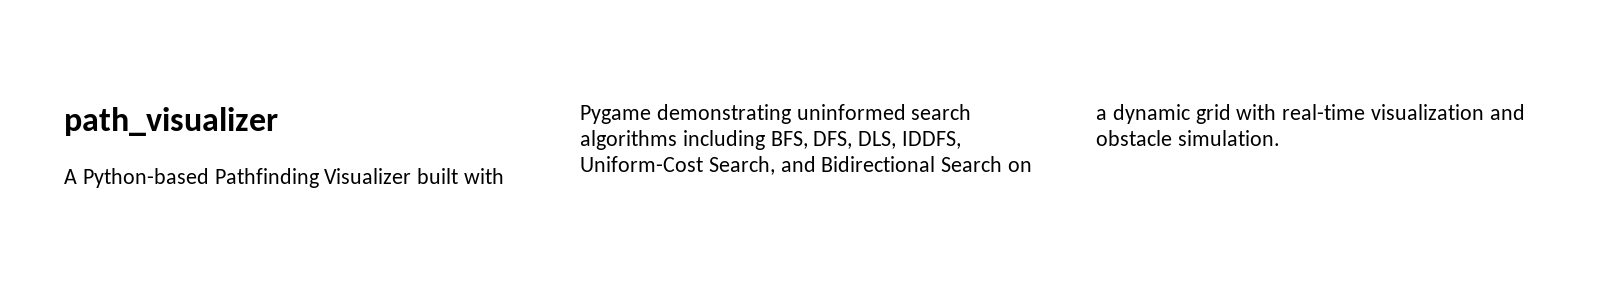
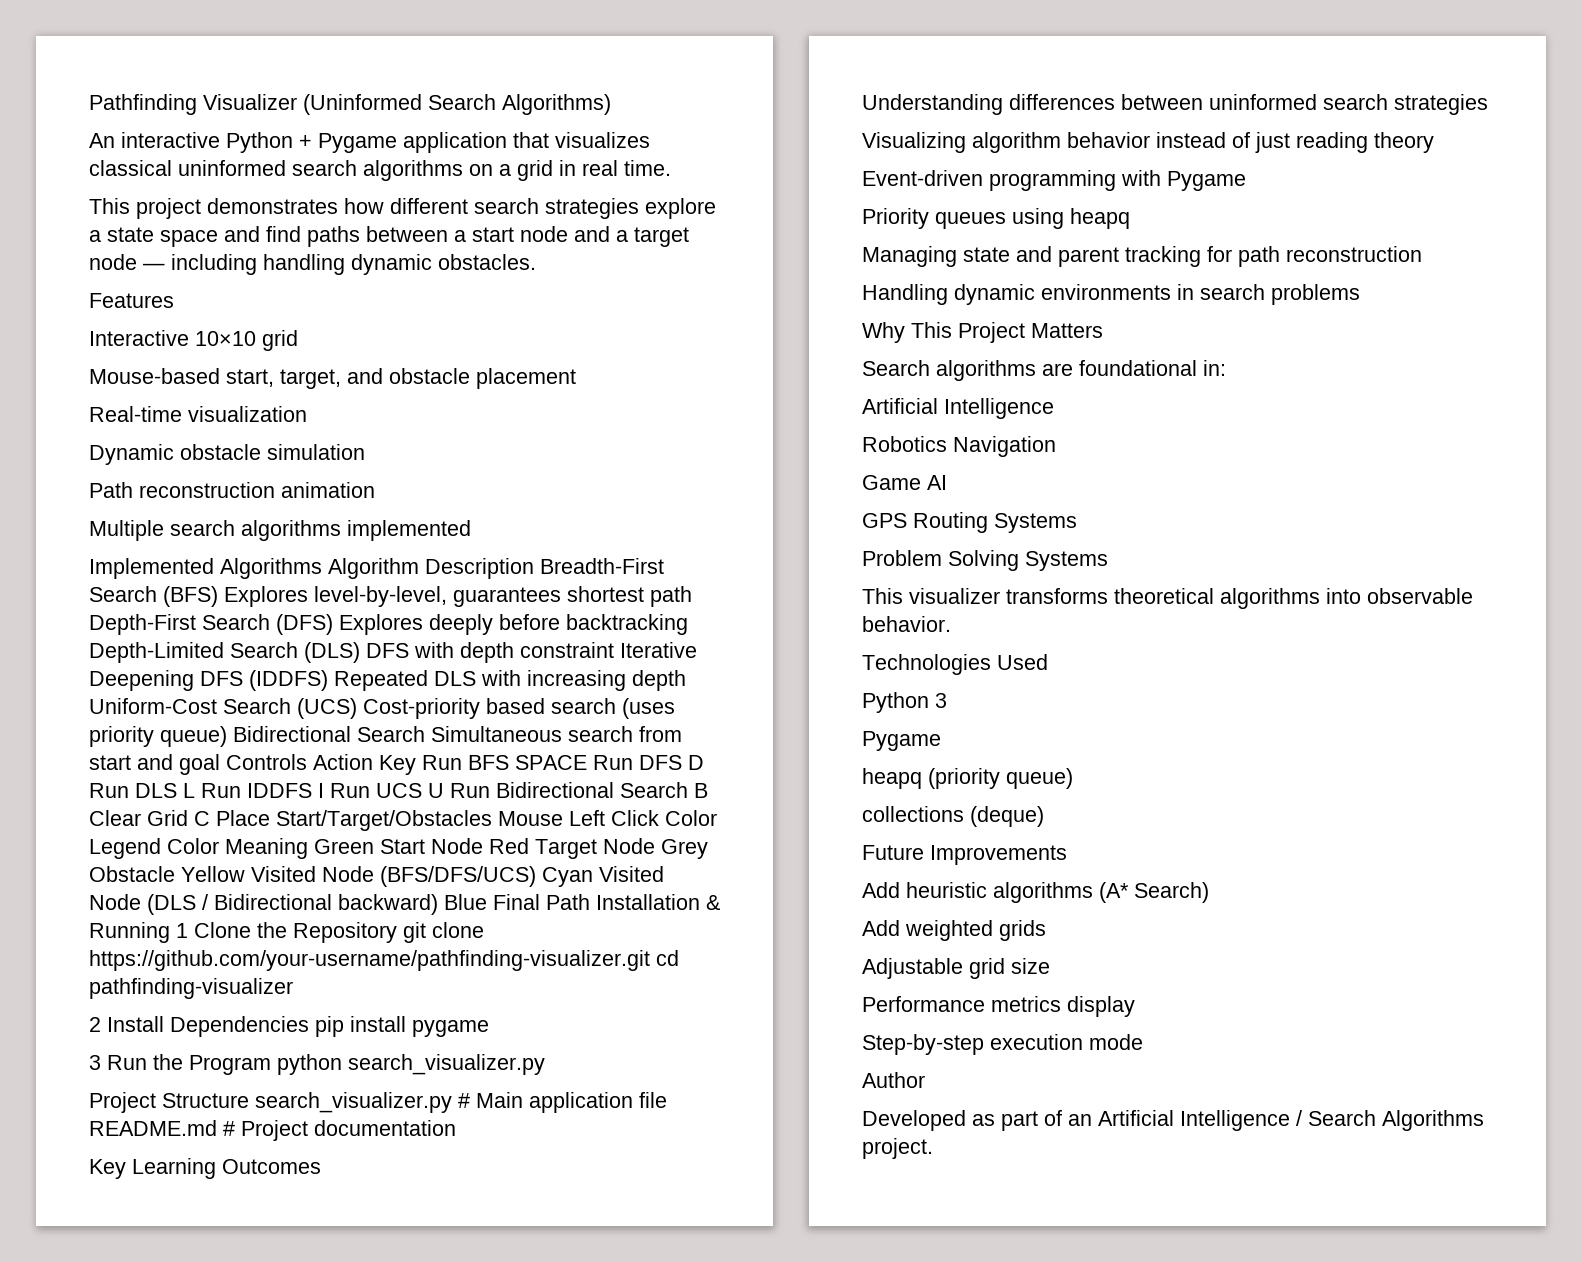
- path_visualizer
- A Python-based Pathfinding Visualizer built with Pygame demonstrating uninformed search algorithms including BFS, DFS, DLS, IDDFS, Uniform-Cost Search, and Bidirectional Search on a dynamic grid with real-time visualization and obstacle simulation.
+ Pathfinding Visualizer (Uninformed Search Algorithms)
+ An interactive Python + Pygame application that visualizes classical uninformed search algorithms on a grid in real time.
+ This project demonstrates how different search strategies explore a state space and find paths between a start node and a target node — including handling dynamic obstacles.
+ Features
+ Interactive 10×10 grid
+ Mouse-based start, target, and obstacle placement
+ Real-time visualization
+ Dynamic obstacle simulation
+ Path reconstruction animation
+ Multiple search algorithms implemented
+ Implemented Algorithms Algorithm Description Breadth-First Search (BFS) Explores level-by-level, guarantees shortest path Depth-First Search (DFS) Explores deeply before backtracking Depth-Limited Search (DLS) DFS with depth constraint Iterative Deepening DFS (IDDFS) Repeated DLS with increasing depth Uniform-Cost Search (UCS) Cost-priority based search (uses priority queue) Bidirectional Search Simultaneous search from start and goal Controls Action Key Run BFS SPACE Run DFS D Run DLS L Run IDDFS I Run UCS U Run Bidirectional Search B Clear Grid C Place Start/Target/Obstacles Mouse Left Click Color Legend Color Meaning Green Start Node Red Target Node Grey Obstacle Yellow Visited Node (BFS/DFS/UCS) Cyan Visited Node (DLS / Bidirectional backward) Blue Final Path Installation & Running 1 Clone the Repository git clone https://github.com/your-username/pathfinding-visualizer.git cd pathfinding-visualizer
+ 2 Install Dependencies pip install pygame
+ 3 Run the Program python search_visualizer.py
+ Project Structure search_visualizer.py # Main application file README.md # Project documentation
+ Key Learning Outcomes
+ Understanding differences between uninformed search strategies
+ Visualizing algorithm behavior instead of just reading theory
+ Event-driven programming with Pygame
+ Priority queues using heapq
+ Managing state and parent tracking for path reconstruction
+ Handling dynamic environments in search problems
+ Why This Project Matters
+ Search algorithms are foundational in:
+ Artificial Intelligence
+ Robotics Navigation
+ Game AI
+ GPS Routing Systems
+ Problem Solving Systems
+ This visualizer transforms theoretical algorithms into observable behavior.
+ Technologies Used
+ Python 3
+ Pygame
+ heapq (priority queue)
+ collections (deque)
+ Future Improvements
+ Add heuristic algorithms (A* Search)
+ Add weighted grids
+ Adjustable grid size
+ Performance metrics display
+ Step-by-step execution mode
+ Author
+ Developed as part of an Artificial Intelligence / Search Algorithms project.

